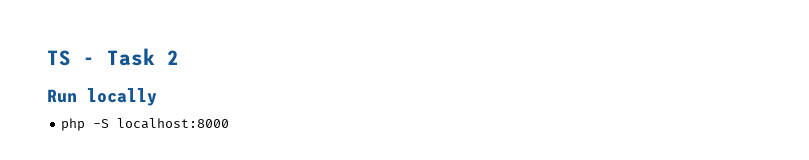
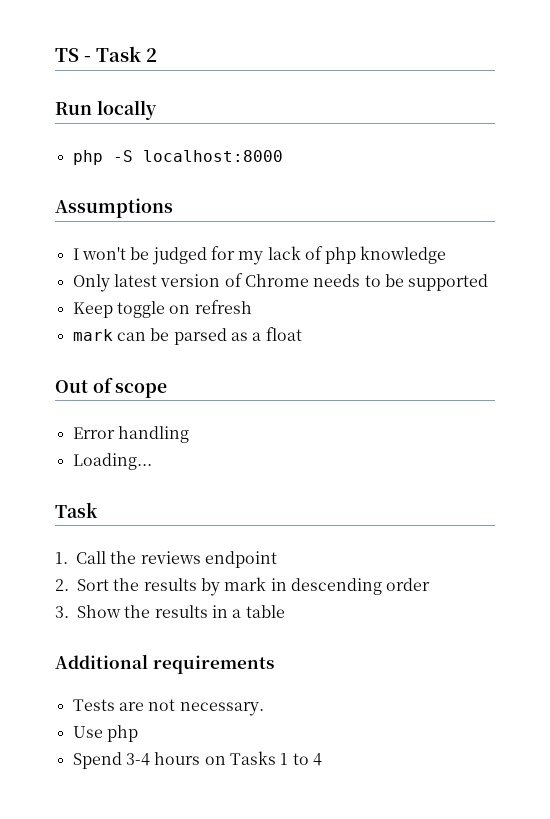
+ Assumptions
+ I won't be judged for my lack of php knowledge
+ Only latest version of Chrome needs to be supported
+ Keep toggle on refresh
+ mark can be parsed as a float
+ Out of scope
+ Error handling
+ Loading...
+ Task
+ 1. Call the reviews endpoint
+ 2. Sort the results by mark in descending order
+ 3. Show the results in a table
+ Additional requirements
+ Tests are not necessary.
+ Use php
+ Spend 3-4 hours on Tasks 1 to 4

